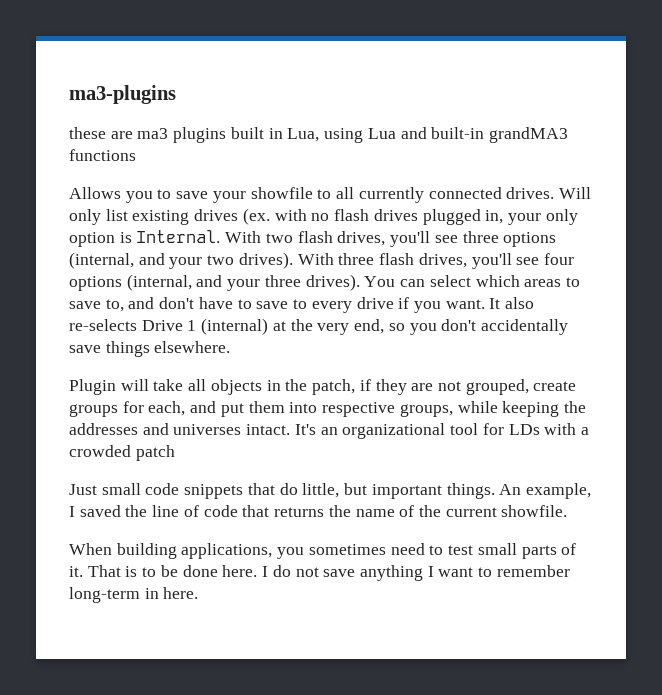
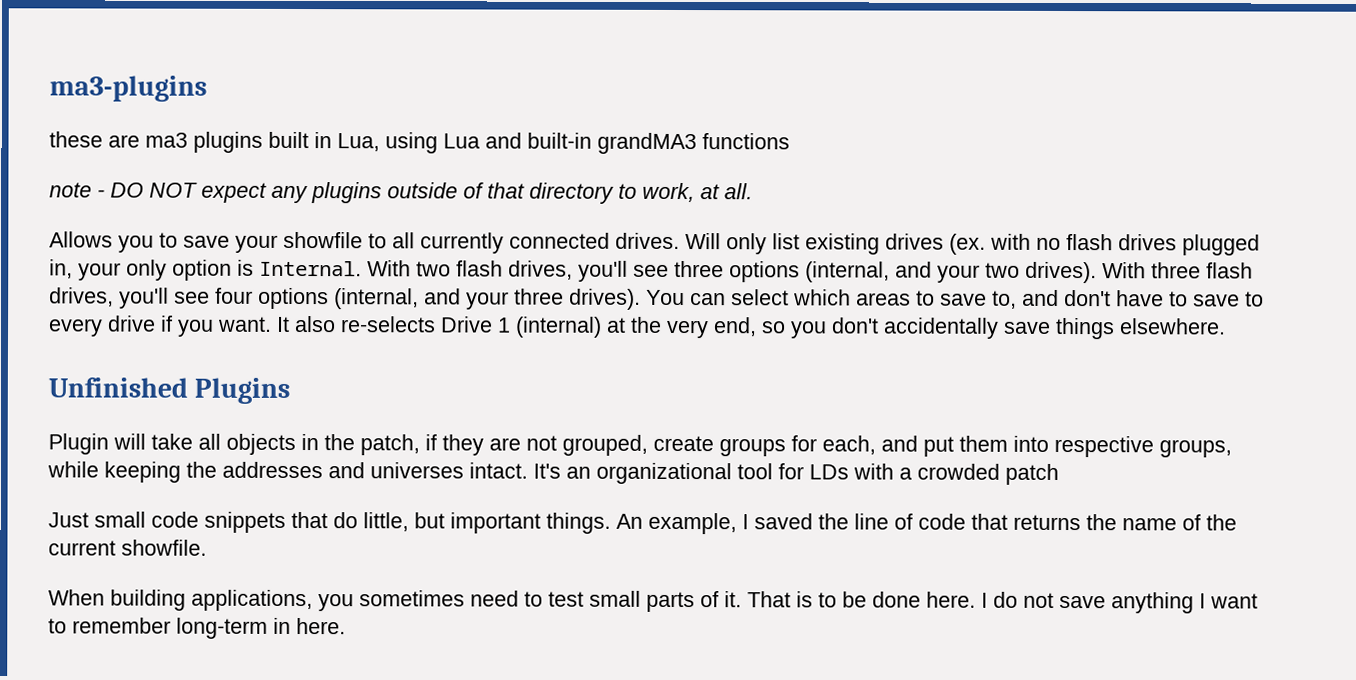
+ note - DO NOT expect any plugins outside of that directory to work, at all.
+ Unfinished Plugins

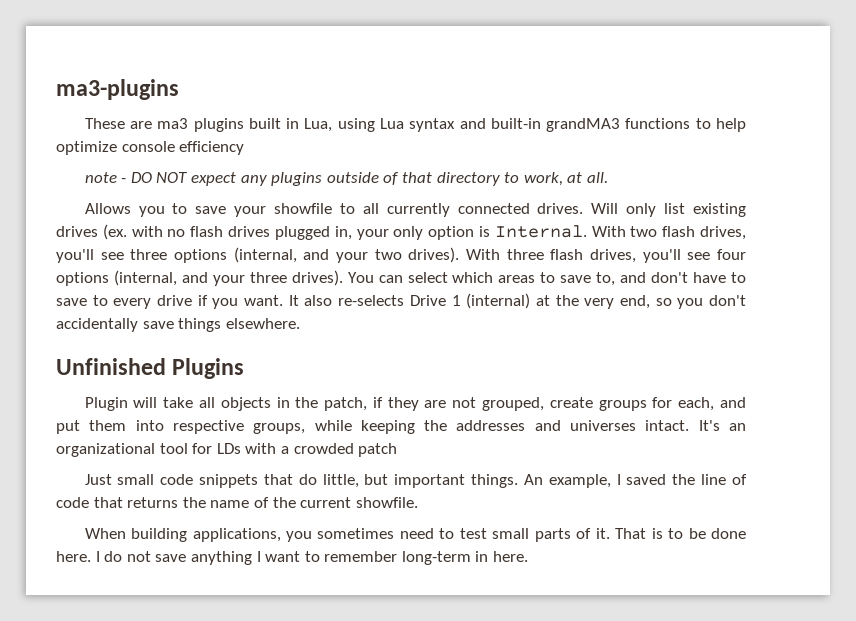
- these are ma3 plugins built in Lua, using Lua and built-in grandMA3 functions
+ These are ma3 plugins built in Lua, using Lua syntax and built-in grandMA3 functions to help optimize console efficiency

